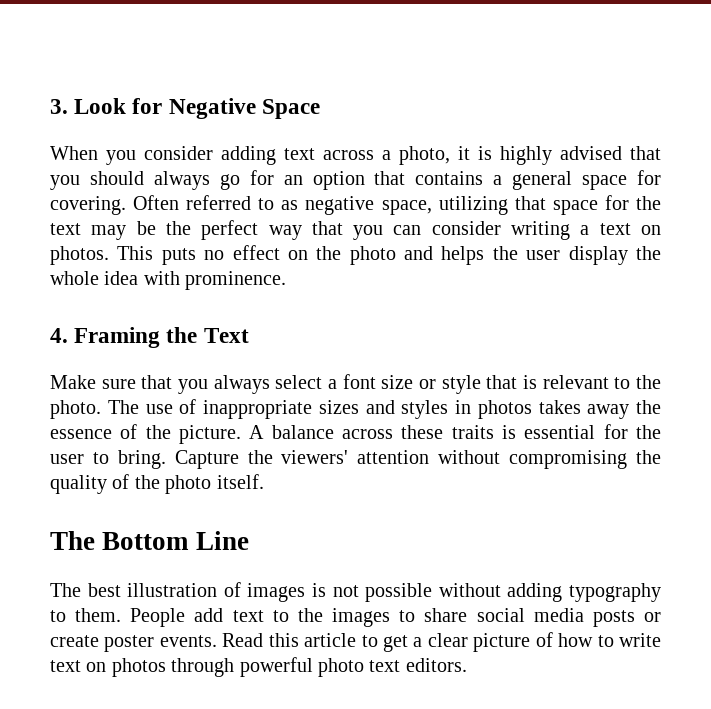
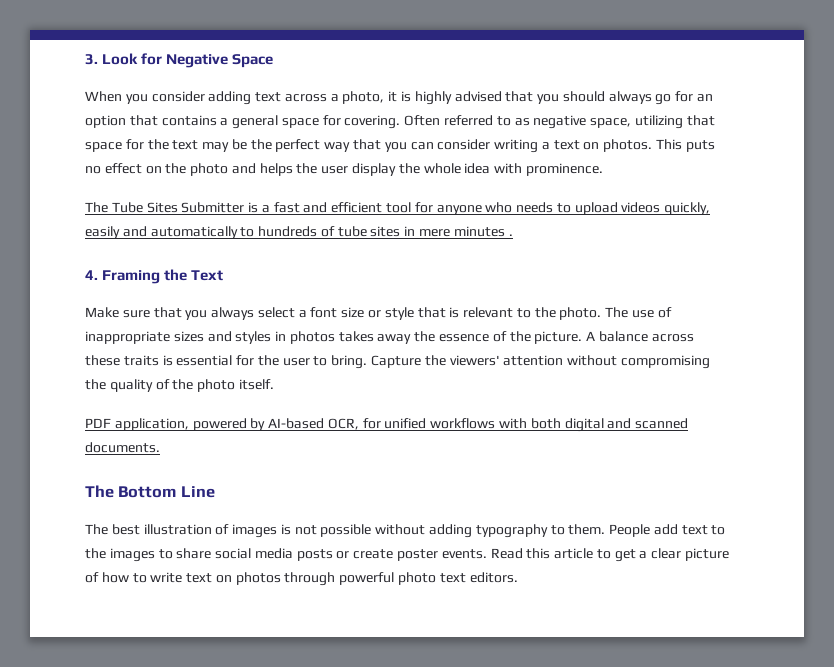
+ The Tube Sites Submitter is a fast and efficient tool for anyone who needs to upload videos quickly, easily and automatically to hundreds of tube sites in mere minutes .
+ PDF application, powered by AI-based OCR, for unified workflows with both digital and scanned documents.

